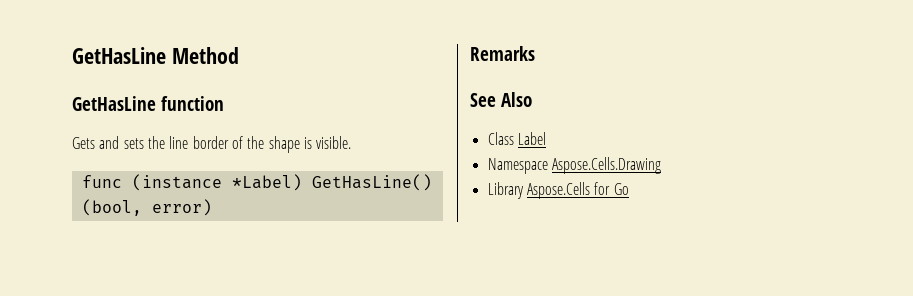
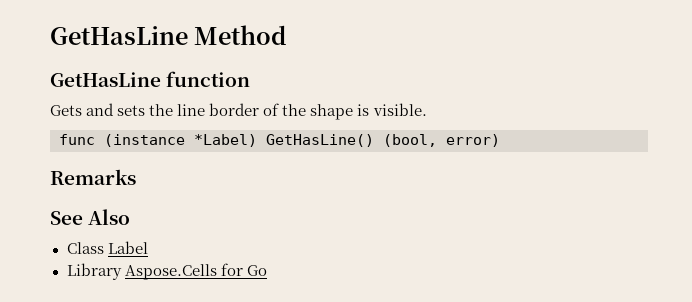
- Namespace Aspose.Cells.Drawing

